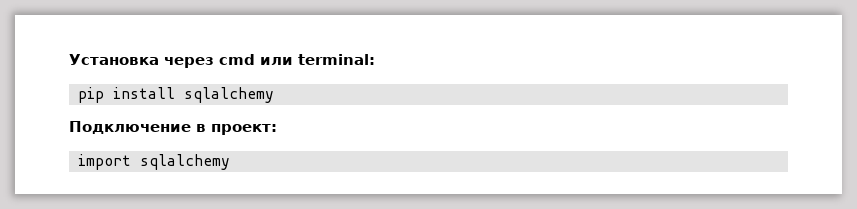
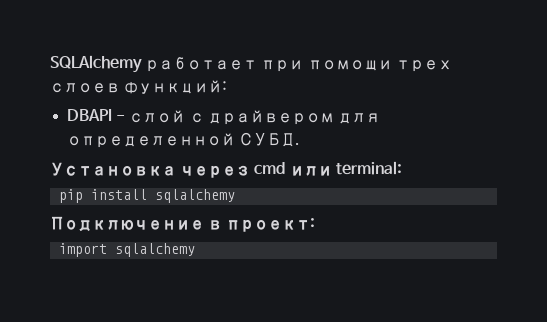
+ SQLAlchemy работает при помощи трех слоев функций:
+ DBAPI - слой с драйвером для определенной СУБД.

